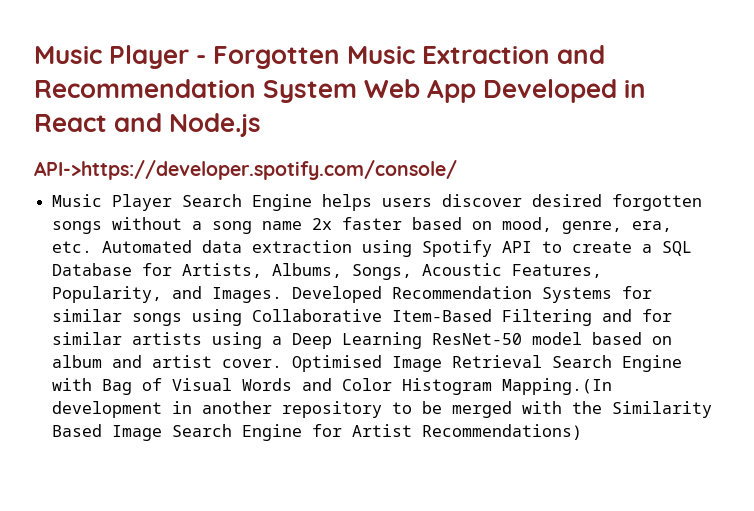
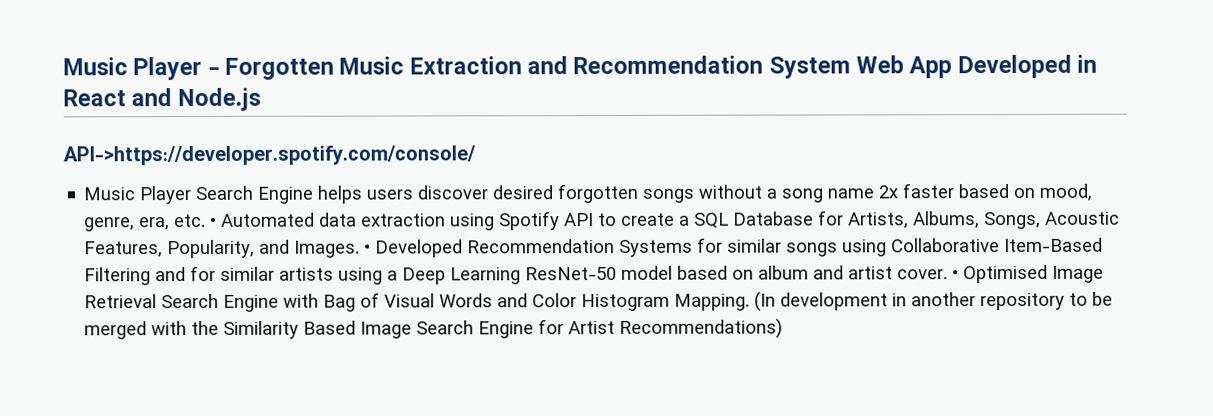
- Music Player Search Engine helps users discover desired forgotten songs without a song name 2x faster based on mood, genre, era, etc. Automated data extraction using Spotify API to create a SQL Database for Artists, Albums, Songs, Acoustic Features, Popularity, and Images.
+ Music Player Search Engine helps users discover desired forgotten songs without a song name 2x faster based on mood, genre, era, etc. • Automated data extraction using Spotify API to create a SQL Database for Artists, Albums, Songs, Acoustic Features, Popularity, and Images.
- Developed Recommendation Systems for similar songs using Collaborative Item-Based Filtering and for similar artists using a Deep Learning ResNet-50 model based on album and artist cover.
+ • Developed Recommendation Systems for similar songs using Collaborative Item-Based Filtering and for similar artists using a Deep Learning ResNet-50 model based on album and artist cover.
- Optimised Image Retrieval Search Engine with Bag of Visual Words and Color Histogram Mapping.(In development in another repository to be merged with the Similarity Based Image Search Engine for Artist Recommendations)
+ • Optimised Image Retrieval Search Engine with Bag of Visual Words and Color Histogram Mapping. (In development in another repository to be merged with the Similarity Based Image Search Engine for Artist Recommendations)

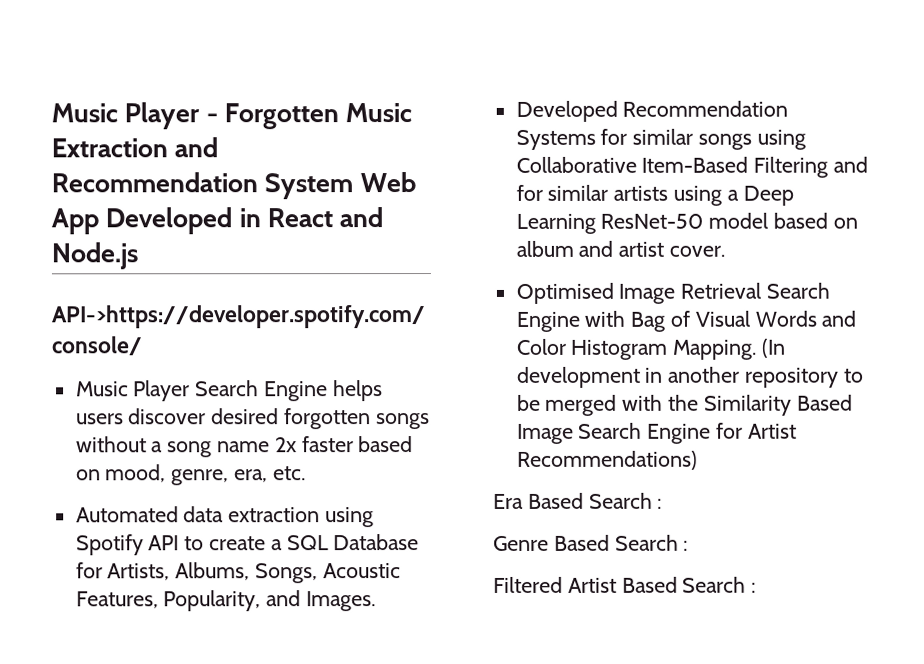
- Music Player Search Engine helps users discover desired forgotten songs without a song name 2x faster based on mood, genre, era, etc. • Automated data extraction using Spotify API to create a SQL Database for Artists, Albums, Songs, Acoustic Features, Popularity, and Images. • Developed Recommendation Systems for similar songs using Collaborative Item-Based Filtering and for similar artists using a Deep Learning ResNet-50 model based on album and artist cover. • Optimised Image Retrieval Search Engine with Bag of Visual Words and Color Histogram Mapping.
+ Music Player Search Engine helps users discover desired forgotten songs without a song name 2x faster based on mood, genre, era, etc.
+ Automated data extraction using Spotify API to create a SQL Database for Artists, Albums, Songs, Acoustic Features, Popularity, and Images.
+ Developed Recommendation Systems for similar songs using Collaborative Item-Based Filtering and for similar artists using a Deep Learning ResNet-50 model based on album and artist cover.
+ Optimised Image Retrieval Search Engine with Bag of Visual Words and Color Histogram Mapping.
+ Era Based Search :
+ Genre Based Search :
+ Filtered Artist Based Search :

